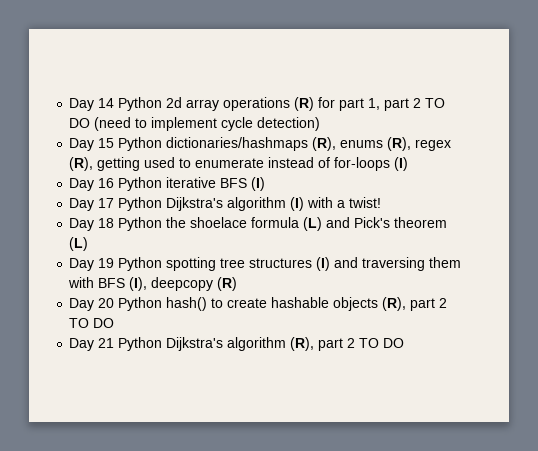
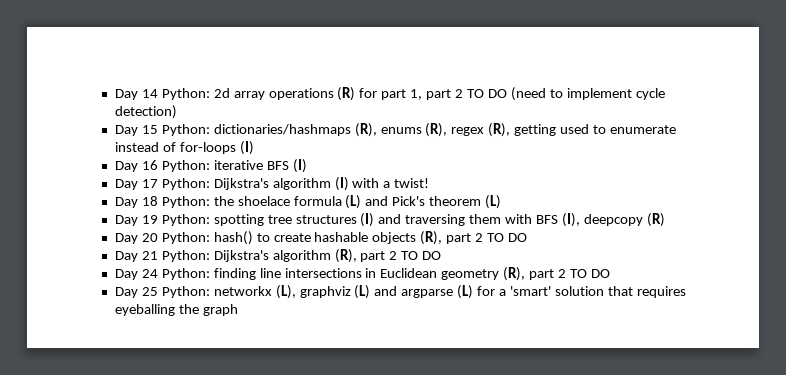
- Day 14 Python 2d array operations (R) for part 1, part 2 TO DO (need to implement cycle detection)
+ Day 14 Python: 2d array operations (R) for part 1, part 2 TO DO (need to implement cycle detection)
- Day 15 Python dictionaries/hashmaps (R), enums (R), regex (R), getting used to enumerate instead of for-loops (I)
+ Day 15 Python: dictionaries/hashmaps (R), enums (R), regex (R), getting used to enumerate instead of for-loops (I)
- Day 16 Python iterative BFS (I)
+ Day 16 Python: iterative BFS (I)
- Day 17 Python Dijkstra's algorithm (I) with a twist!
+ Day 17 Python: Dijkstra's algorithm (I) with a twist!
- Day 18 Python the shoelace formula (L) and Pick's theorem (L)
+ Day 18 Python: the shoelace formula (L) and Pick's theorem (L)
- Day 19 Python spotting tree structures (I) and traversing them with BFS (I), deepcopy (R)
+ Day 19 Python: spotting tree structures (I) and traversing them with BFS (I), deepcopy (R)
- Day 20 Python hash() to create hashable objects (R), part 2 TO DO
+ Day 20 Python: hash() to create hashable objects (R), part 2 TO DO
- Day 21 Python Dijkstra's algorithm (R), part 2 TO DO
+ Day 21 Python: Dijkstra's algorithm (R), part 2 TO DO
+ Day 24 Python: finding line intersections in Euclidean geometry (R), part 2 TO DO
+ Day 25 Python: networkx (L), graphviz (L) and argparse (L) for a 'smart' solution that requires eyeballing the graph

